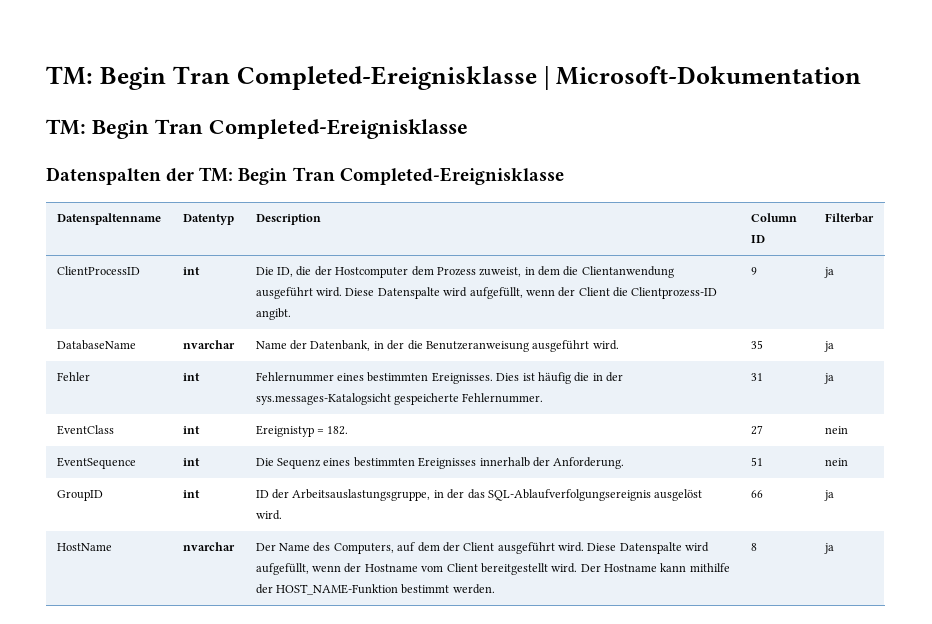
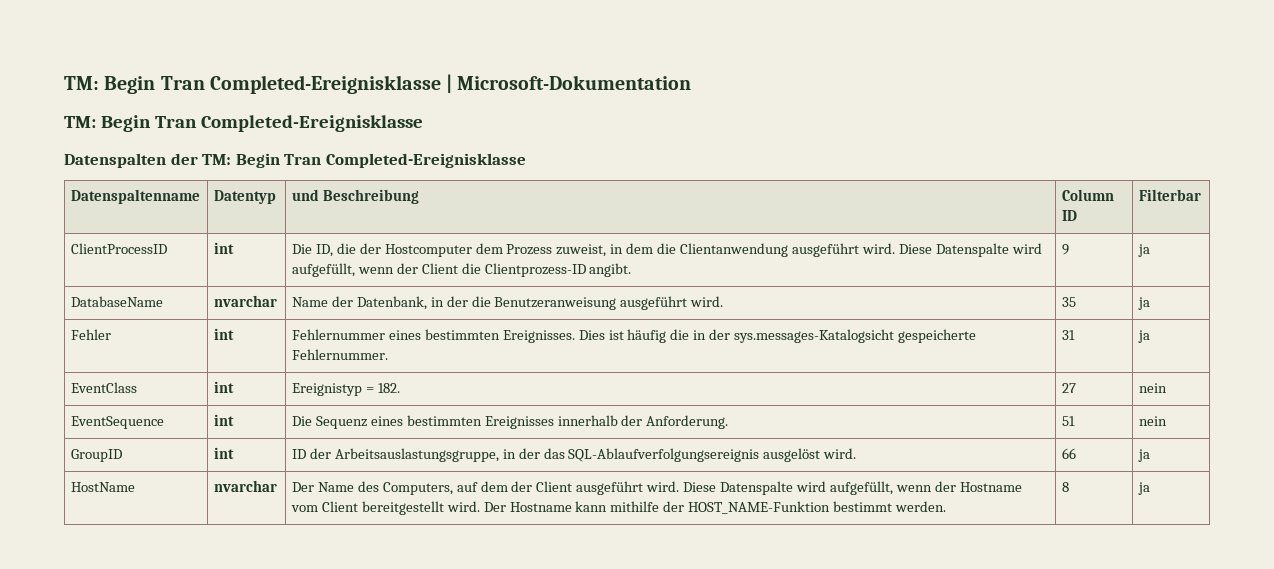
- Datenspaltenname | Datentyp | Description | Column ID | Filterbar
+ Datenspaltenname | Datentyp | und Beschreibung | Column ID | Filterbar

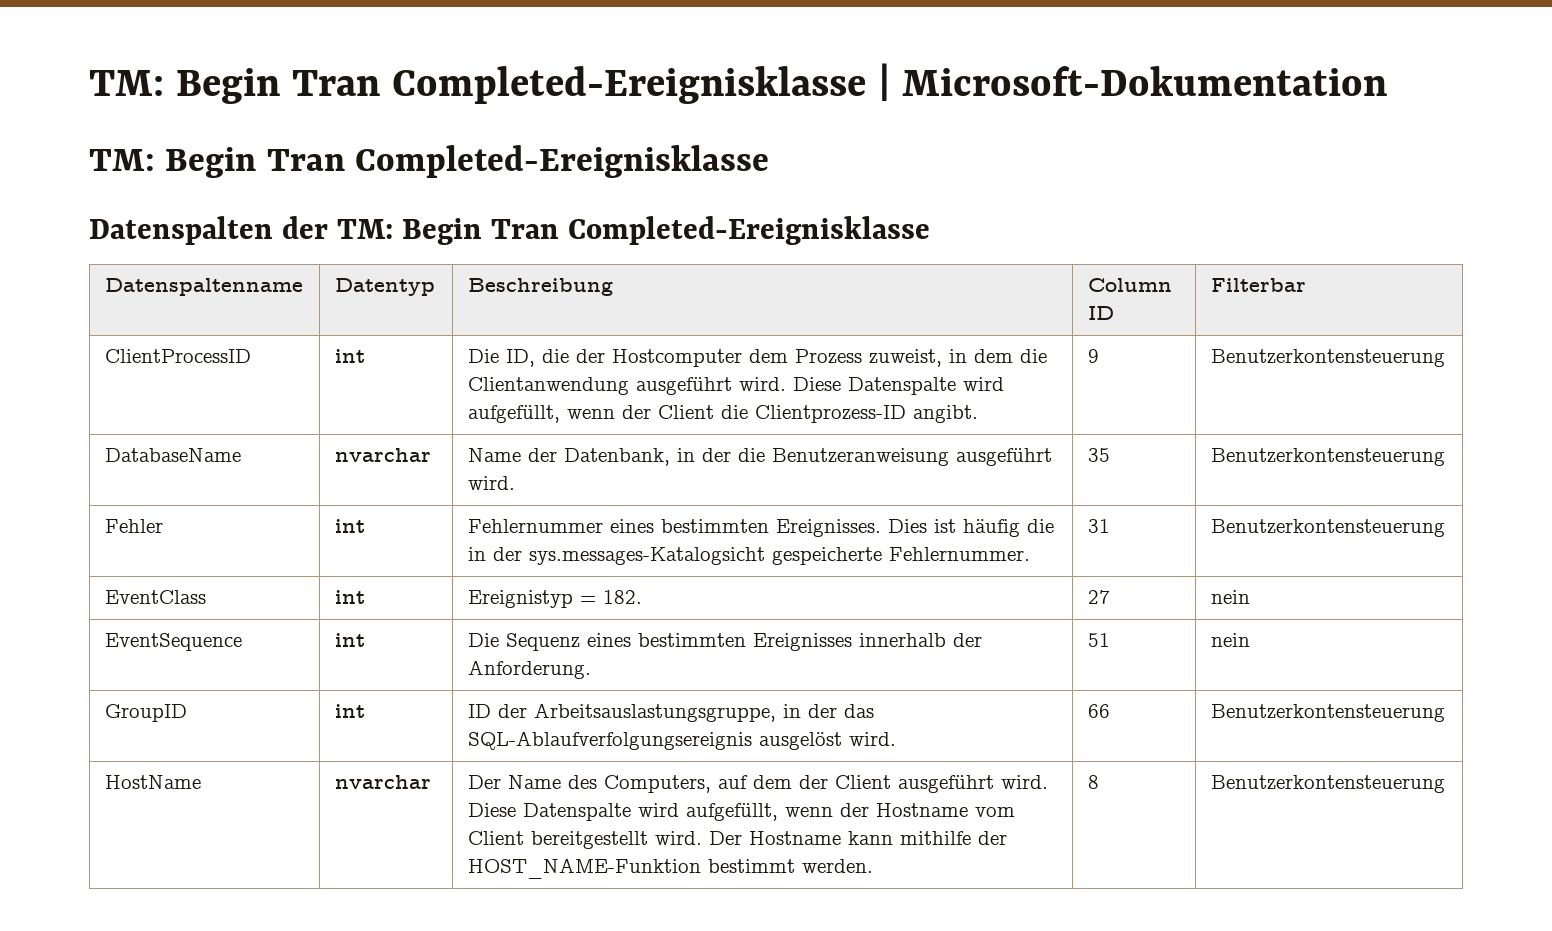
- Datenspaltenname | Datentyp | und Beschreibung | Column ID | Filterbar
+ Datenspaltenname | Datentyp | Beschreibung | Column ID | Filterbar
- ClientProcessID | int | Die ID, die der Hostcomputer dem Prozess zuweist, in dem die Clientanwendung ausgeführt wird. Diese Datenspalte wird aufgefüllt, wenn der Client die Clientprozess-ID angibt. | 9 | ja
+ ClientProcessID | int | Die ID, die der Hostcomputer dem Prozess zuweist, in dem die Clientanwendung ausgeführt wird. Diese Datenspalte wird aufgefüllt, wenn der Client die Clientprozess-ID angibt. | 9 | Benutzerkontensteuerung
- DatabaseName | nvarchar | Name der Datenbank, in der die Benutzeranweisung ausgeführt wird. | 35 | ja
+ DatabaseName | nvarchar | Name der Datenbank, in der die Benutzeranweisung ausgeführt wird. | 35 | Benutzerkontensteuerung
- Fehler | int | Fehlernummer eines bestimmten Ereignisses. Dies ist häufig die in der sys.messages-Katalogsicht gespeicherte Fehlernummer. | 31 | ja
+ Fehler | int | Fehlernummer eines bestimmten Ereignisses. Dies ist häufig die in der sys.messages-Katalogsicht gespeicherte Fehlernummer. | 31 | Benutzerkontensteuerung
- GroupID | int | ID der Arbeitsauslastungsgruppe, in der das SQL-Ablaufverfolgungsereignis ausgelöst wird. | 66 | ja
+ GroupID | int | ID der Arbeitsauslastungsgruppe, in der das SQL-Ablaufverfolgungsereignis ausgelöst wird. | 66 | Benutzerkontensteuerung
- HostName | nvarchar | Der Name des Computers, auf dem der Client ausgeführt wird. Diese Datenspalte wird aufgefüllt, wenn der Hostname vom Client bereitgestellt wird. Der Hostname kann mithilfe der HOST_NAME-Funktion bestimmt werden. | 8 | ja
+ HostName | nvarchar | Der Name des Computers, auf dem der Client ausgeführt wird. Diese Datenspalte wird aufgefüllt, wenn der Hostname vom Client bereitgestellt wird. Der Hostname kann mithilfe der HOST_NAME-Funktion bestimmt werden. | 8 | Benutzerkontensteuerung

